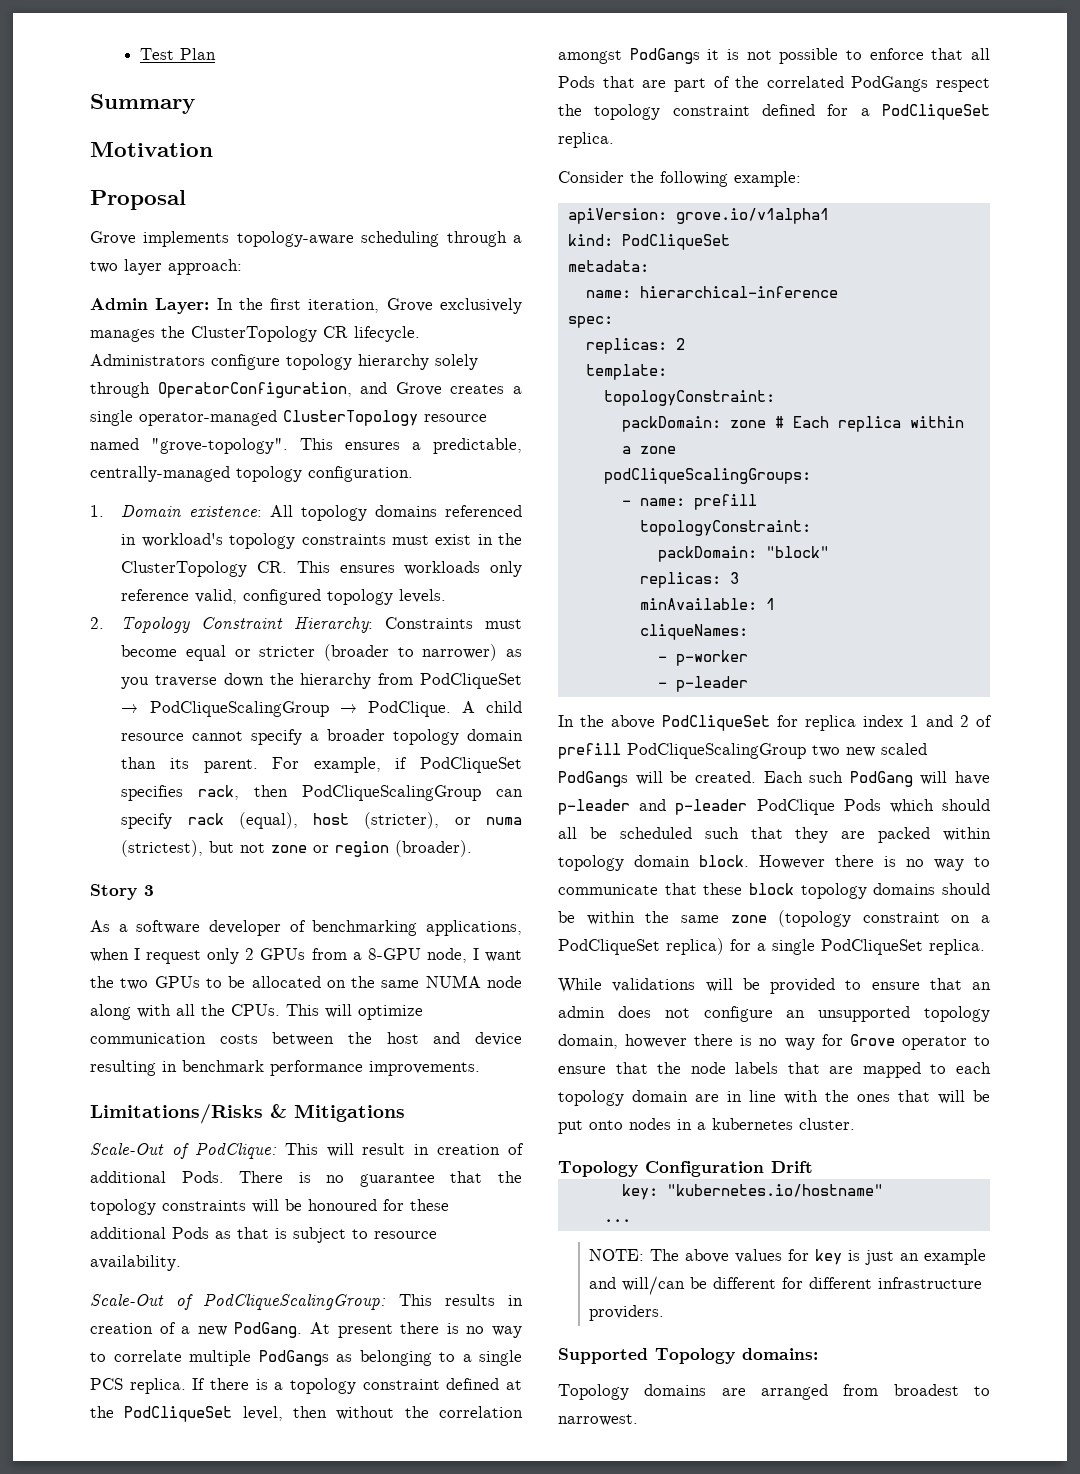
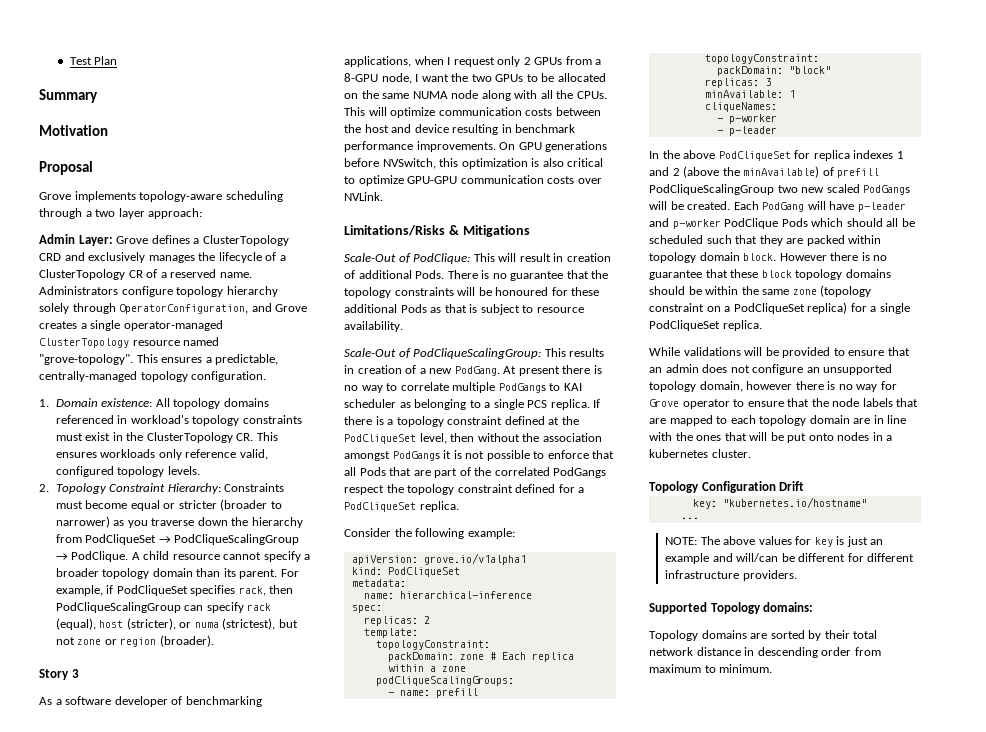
- Admin Layer: In the first iteration, Grove exclusively manages the ClusterTopology CR lifecycle.
+ Admin Layer: Grove defines a ClusterTopology CRD and exclusively manages the lifecycle of a ClusterTopology CR of a reserved name.
+ On GPU generations before NVSwitch, this optimization is also critical to optimize GPU-GPU communication costs over NVLink.
- At present there is no way to correlate multiple PodGangs as belonging to a single PCS replica.
+ At present there is no way to correlate multiple PodGangs to KAI scheduler as belonging to a single PCS replica.
- If there is a topology constraint defined at the PodCliqueSet level, then without the correlation amongst PodGangs it is not possible to enforce that all Pods that are part of the correlated PodGangs respect the topology constraint defined for a PodCliqueSet replica.
+ If there is a topology constraint defined at the PodCliqueSet level, then without the association amongst PodGangs it is not possible to enforce that all Pods that are part of the correlated PodGangs respect the topology constraint defined for a PodCliqueSet replica.
- In the above PodCliqueSet for replica index 1 and 2 of prefill PodCliqueScalingGroup two new scaled PodGangs will be created.
+ In the above PodCliqueSet for replica indexes 1 and 2 (above the minAvailable) of prefill PodCliqueScalingGroup two new scaled PodGangs will be created.
- Each such PodGang will have p-leader and p-leader PodClique Pods which should all be scheduled such that they are packed within topology domain block.
+ Each PodGang will have p-leader and p-worker PodClique Pods which should all be scheduled such that they are packed within topology domain block.
- However there is no way to communicate that these block topology domains should be within the same zone (topology constraint on a PodCliqueSet replica) for a single PodCliqueSet replica.
+ However there is no guarantee that these block topology domains should be within the same zone (topology constraint on a PodCliqueSet replica) for a single PodCliqueSet replica.
- Topology domains are arranged from broadest to narrowest.
+ Topology domains are sorted by their total network distance in descending order from maximum to minimum.

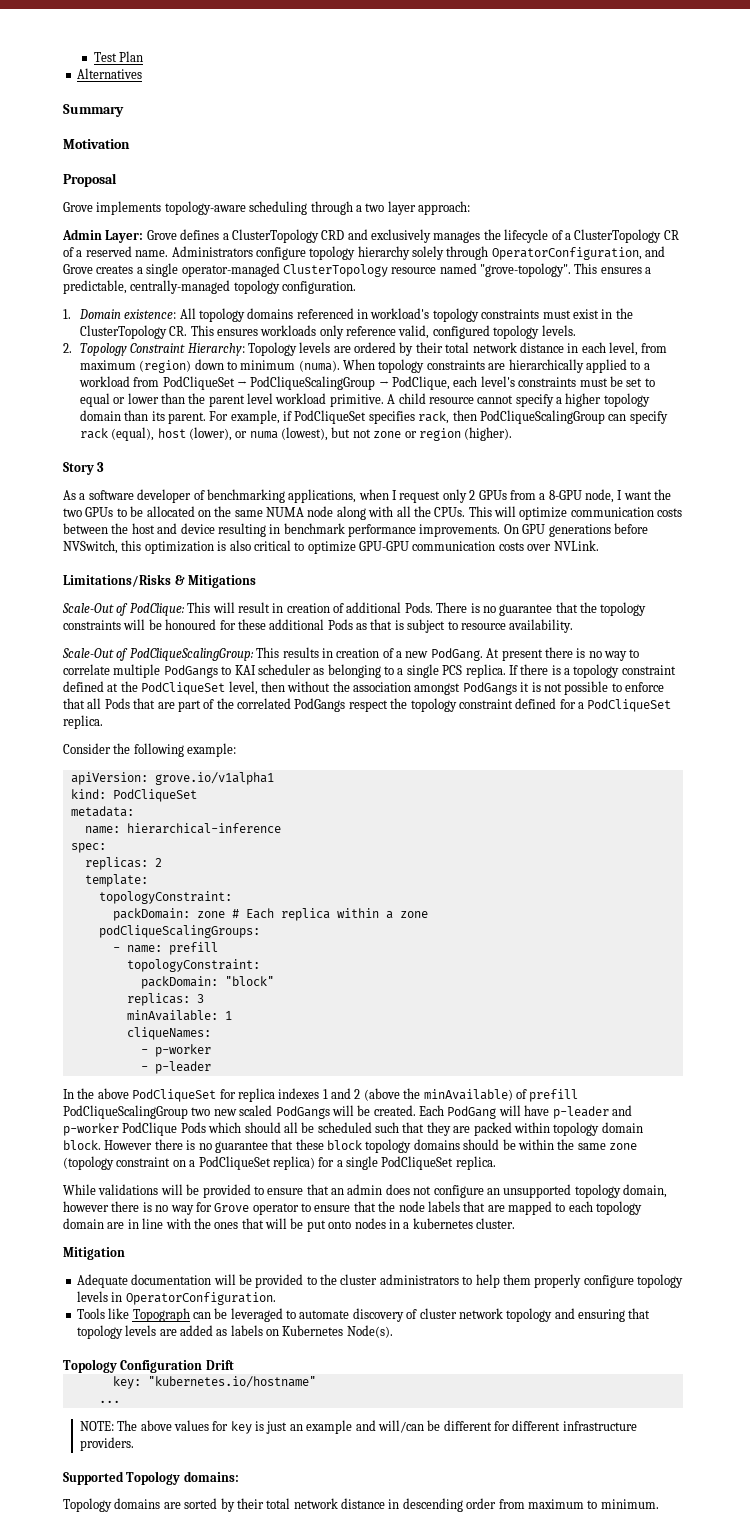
+ Alternatives
- 2. Topology Constraint Hierarchy: Constraints must become equal or stricter (broader to narrower) as you traverse down the hierarchy from PodCliqueSet → PodCliqueScalingGroup → PodClique.
+ 2. Topology Constraint Hierarchy: Topology levels are ordered by their total network distance in each level, from maximum (region) down to minimum (numa). When topology constraints are hierarchically applied to a workload from PodCliqueSet → PodCliqueScalingGroup → PodClique, each level's constraints must be set to equal or lower than the parent level workload primitive.
- A child resource cannot specify a broader topology domain than its parent.
+ A child resource cannot specify a higher topology domain than its parent.
- For example, if PodCliqueSet specifies rack, then PodCliqueScalingGroup can specify rack (equal), host (stricter), or numa (strictest), but not zone or region (broader).
+ For example, if PodCliqueSet specifies rack, then PodCliqueScalingGroup can specify rack (equal), host (lower), or numa (lowest), but not zone or region (higher).
+ Mitigation
+ Adequate documentation will be provided to the cluster administrators to help them properly configure topology levels in OperatorConfiguration.
+ Tools like Topograph can be leveraged to automate discovery of cluster network topology and ensuring that topology levels are added as labels on Kubernetes Node(s).

